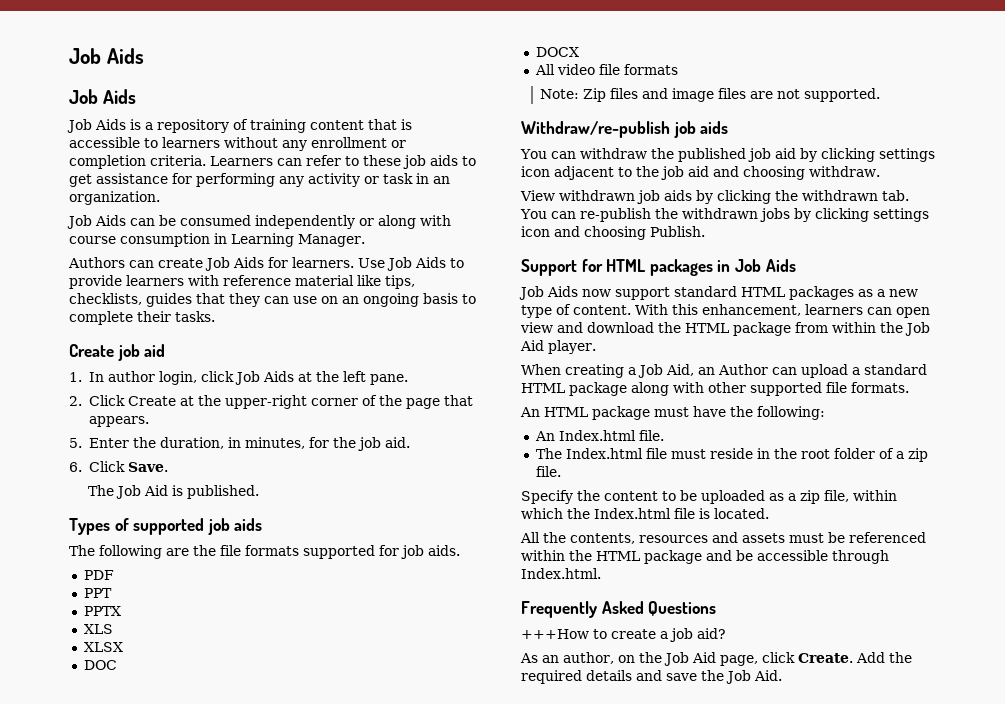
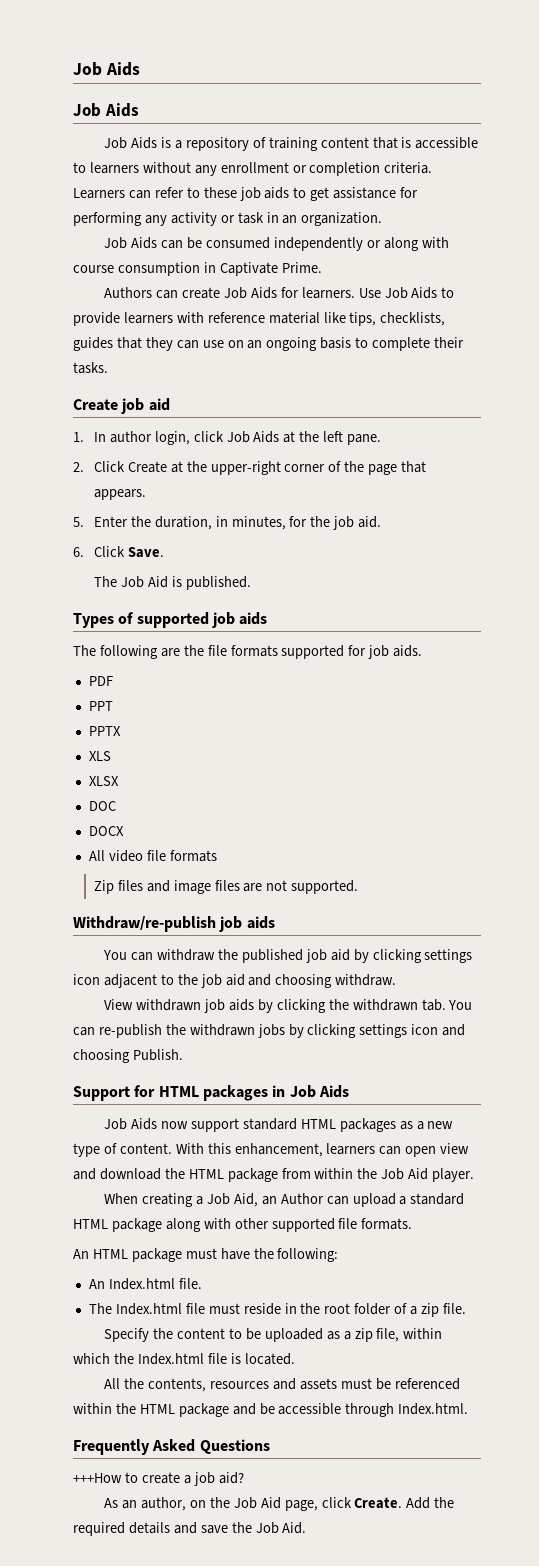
- Job Aids can be consumed independently or along with course consumption in Learning Manager.
+ Job Aids can be consumed independently or along with course consumption in Captivate Prime.
- Note: Zip files and image files are not supported.
+ Zip files and image files are not supported.

